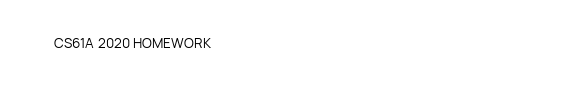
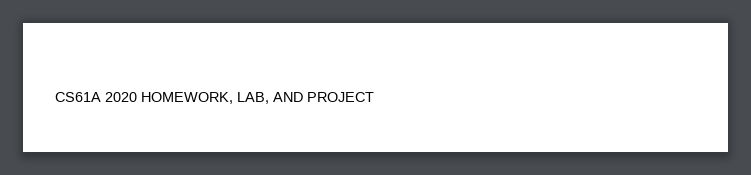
- CS61A 2020 HOMEWORK
+ CS61A 2020 HOMEWORK, LAB, AND PROJECT

